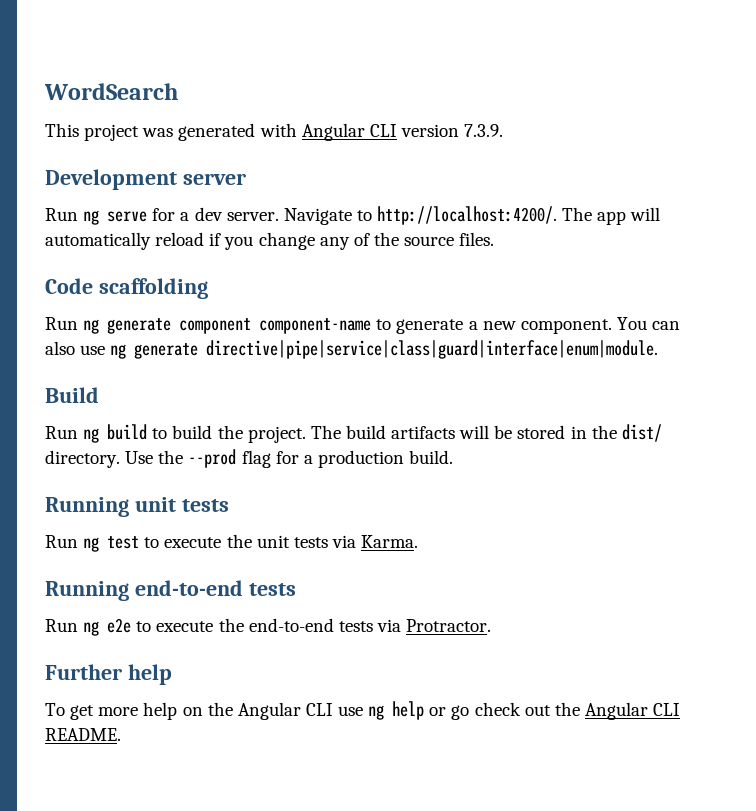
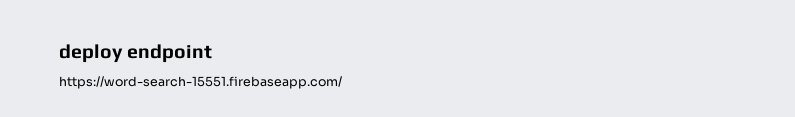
- WordSearch
- This project was generated with Angular CLI version 7.3.9.
- Development server
- Run ng serve for a dev server. Navigate to http://localhost:4200/. The app will automatically reload if you change any of the source files.
- Code scaffolding
- Run ng generate component component-name to generate a new component. You can also use ng generate directive|pipe|service|class|guard|interface|enum|module.
- Build
- Run ng build to build the project. The build artifacts will be stored in the dist/ directory. Use the --prod flag for a production build.
- Running unit tests
- Run ng test to execute the unit tests via Karma.
- Running end-to-end tests
- Run ng e2e to execute the end-to-end tests via Protractor.
- Further help
- To get more help on the Angular CLI use ng help or go check out the Angular CLI README.
+ deploy endpoint
+ https://word-search-15551.firebaseapp.com/

